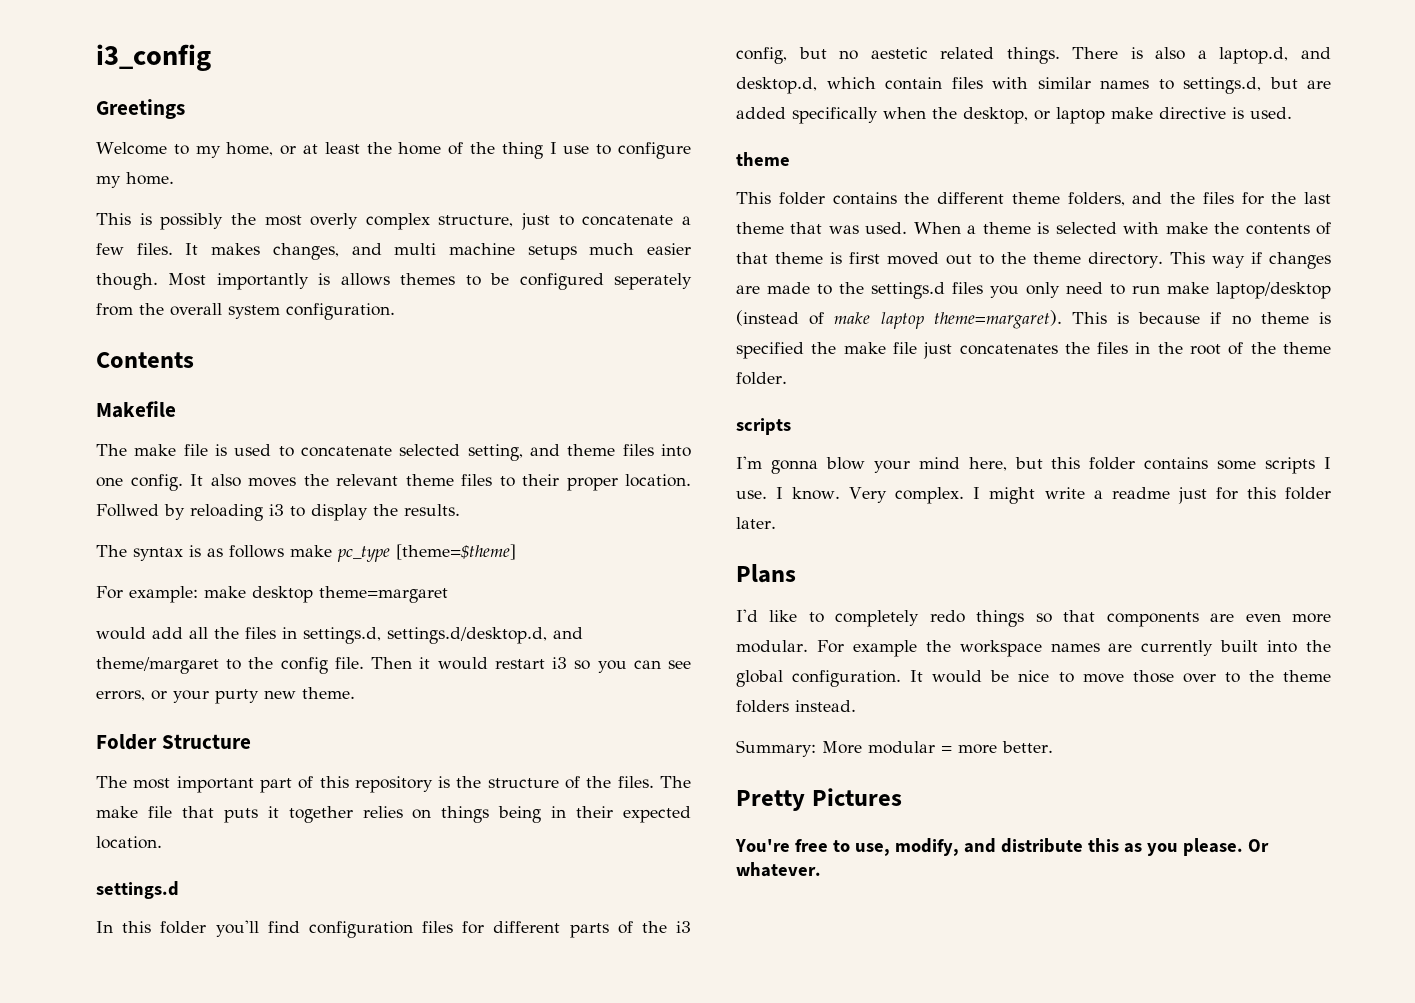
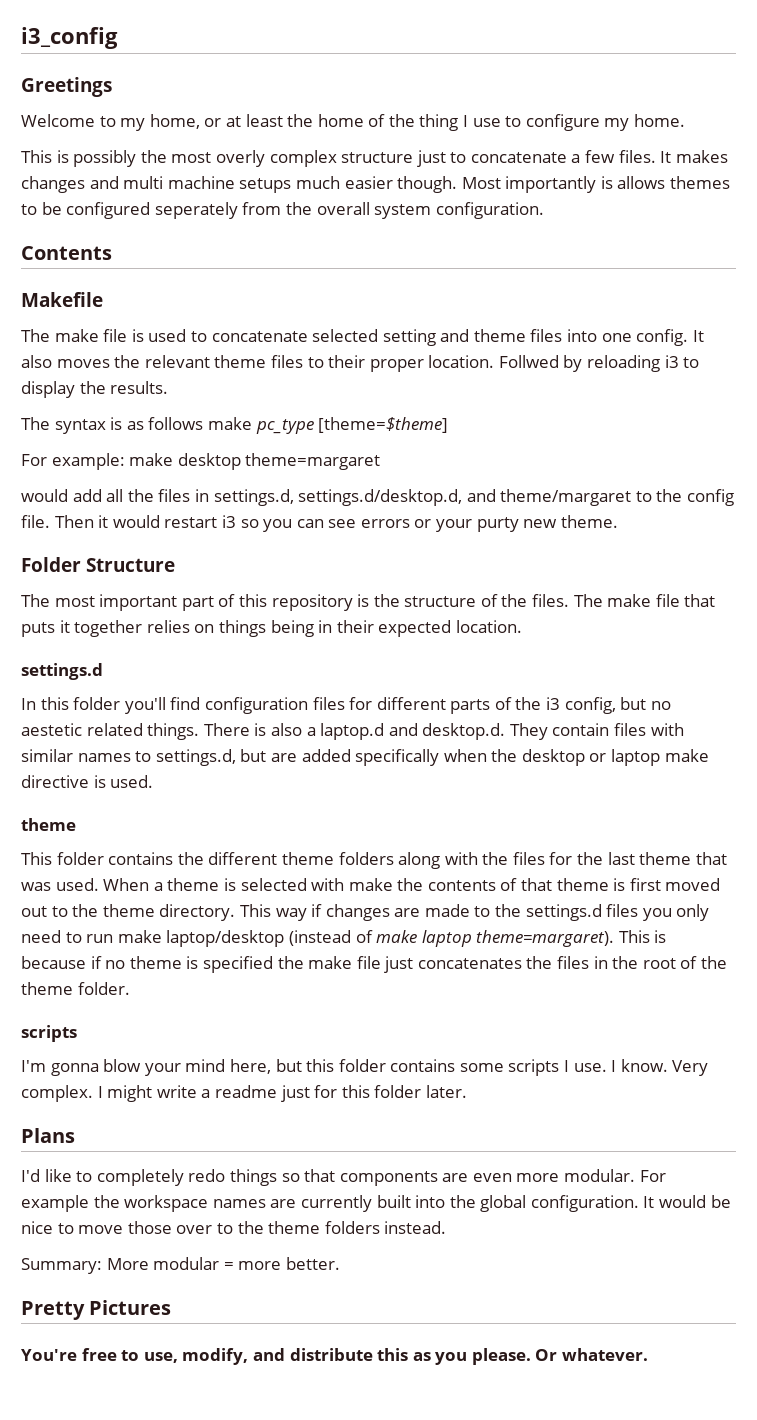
- This is possibly the most overly complex structure, just to concatenate a few files.
+ This is possibly the most overly complex structure just to concatenate a few files.
- It makes changes, and multi machine setups much easier though.
+ It makes changes and multi machine setups much easier though.
- The make file is used to concatenate selected setting, and theme files into one config.
+ The make file is used to concatenate selected setting and theme files into one config.
- Then it would restart i3 so you can see errors, or your purty new theme.
+ Then it would restart i3 so you can see errors or your purty new theme.
- There is also a laptop.d, and desktop.d, which contain files with similar names to settings.d, but are added specifically when the desktop, or laptop make directive is used.
+ There is also a laptop.d and desktop.d. They contain files with similar names to settings.d, but are added specifically when the desktop or laptop make directive is used.
- This folder contains the different theme folders, and the files for the last theme that was used.
+ This folder contains the different theme folders along with the files for the last theme that was used.

